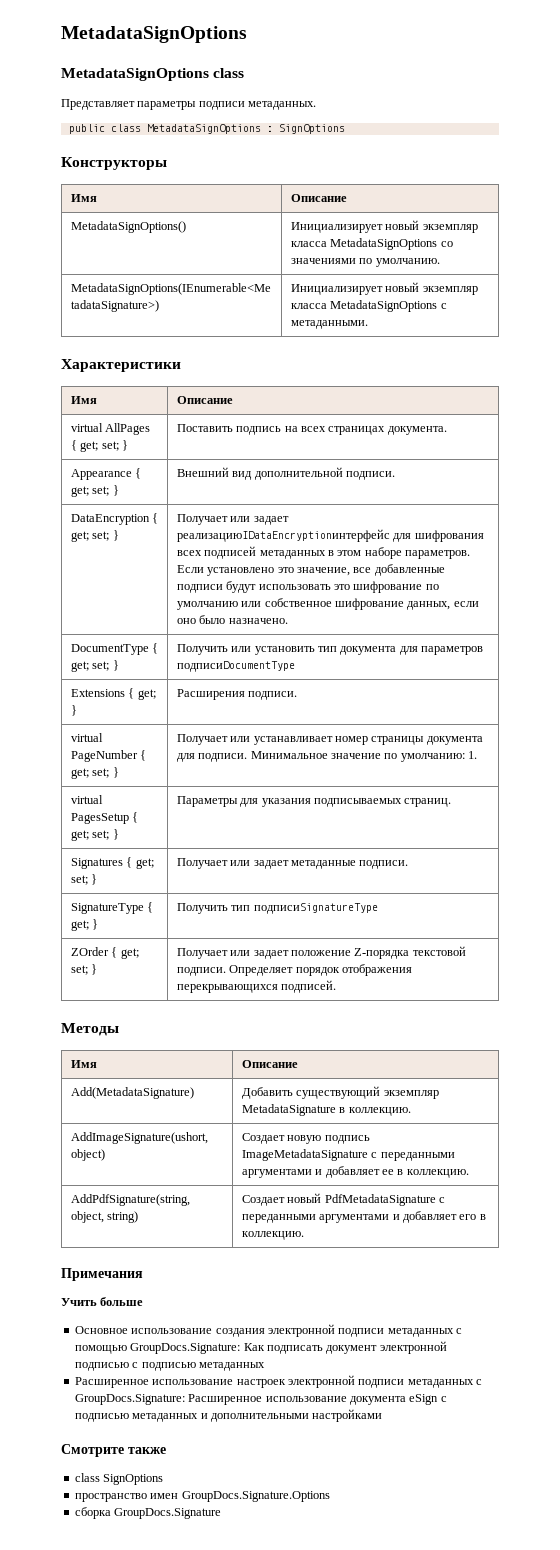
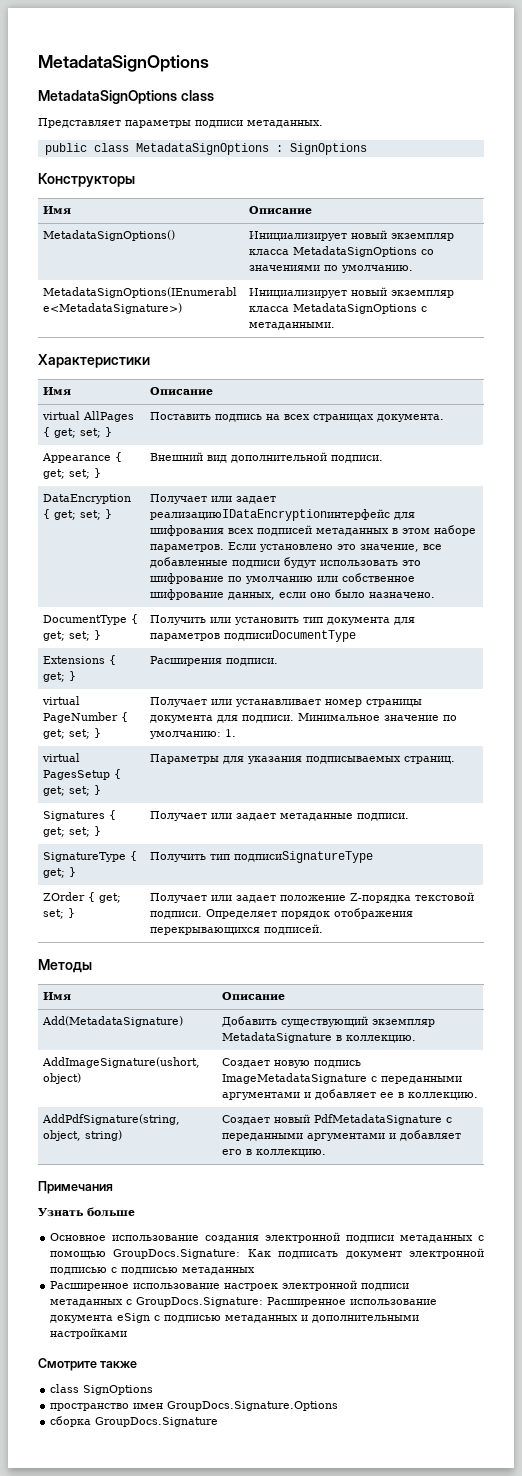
- Учить больше
+ Узнать больше

